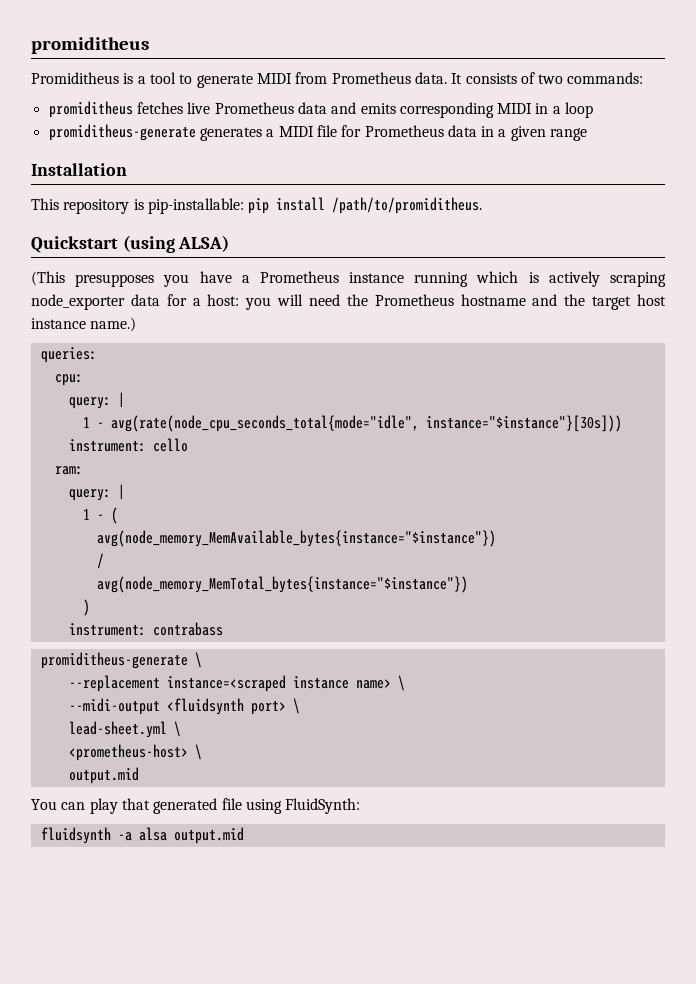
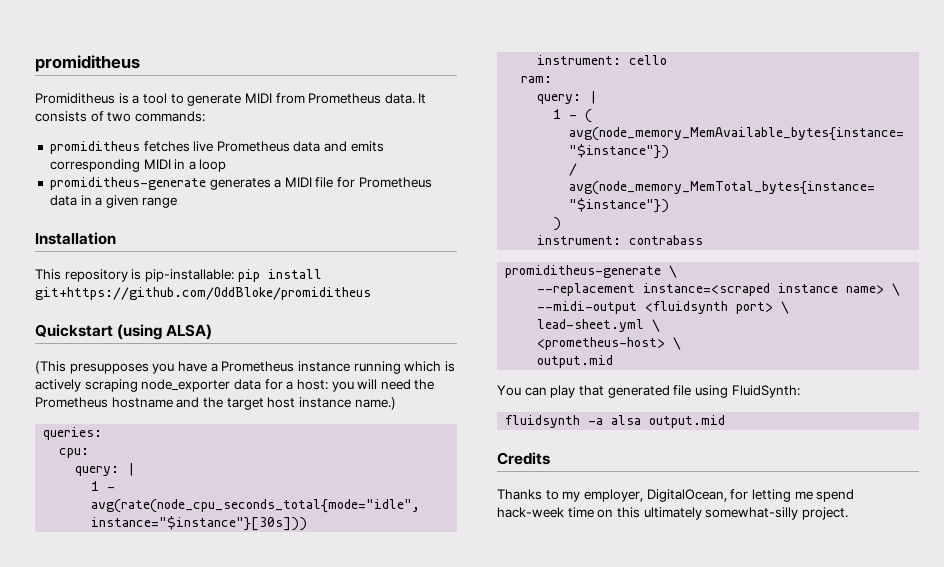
- This repository is pip-installable: pip install /path/to/promiditheus.
+ This repository is pip-installable: pip install git+https://github.com/OddBloke/promiditheus
+ Credits
+ Thanks to my employer, DigitalOcean, for letting me spend hack-week time on this ultimately somewhat-silly project.

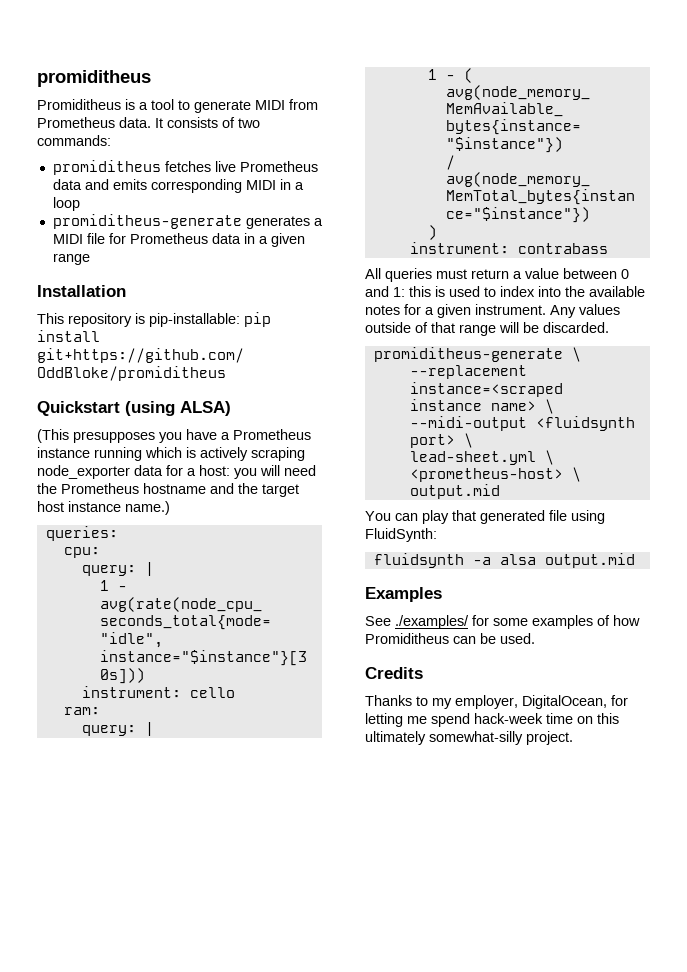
+ All queries must return a value between 0 and 1: this is used to index into the available notes for a given instrument. Any values outside of that range will be discarded.
+ Examples
+ See ./examples/ for some examples of how Promiditheus can be used.

